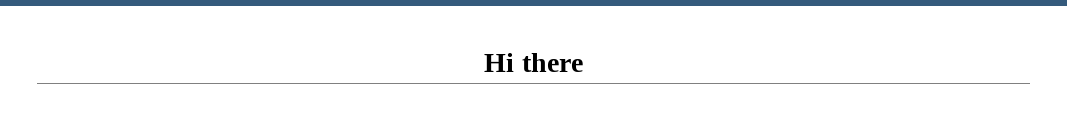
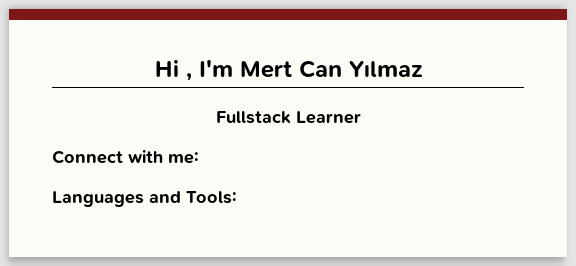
- Hi there
+ Hi , I'm Mert Can Yılmaz
+ Fullstack Learner
+ Connect with me:
+ Languages and Tools:

